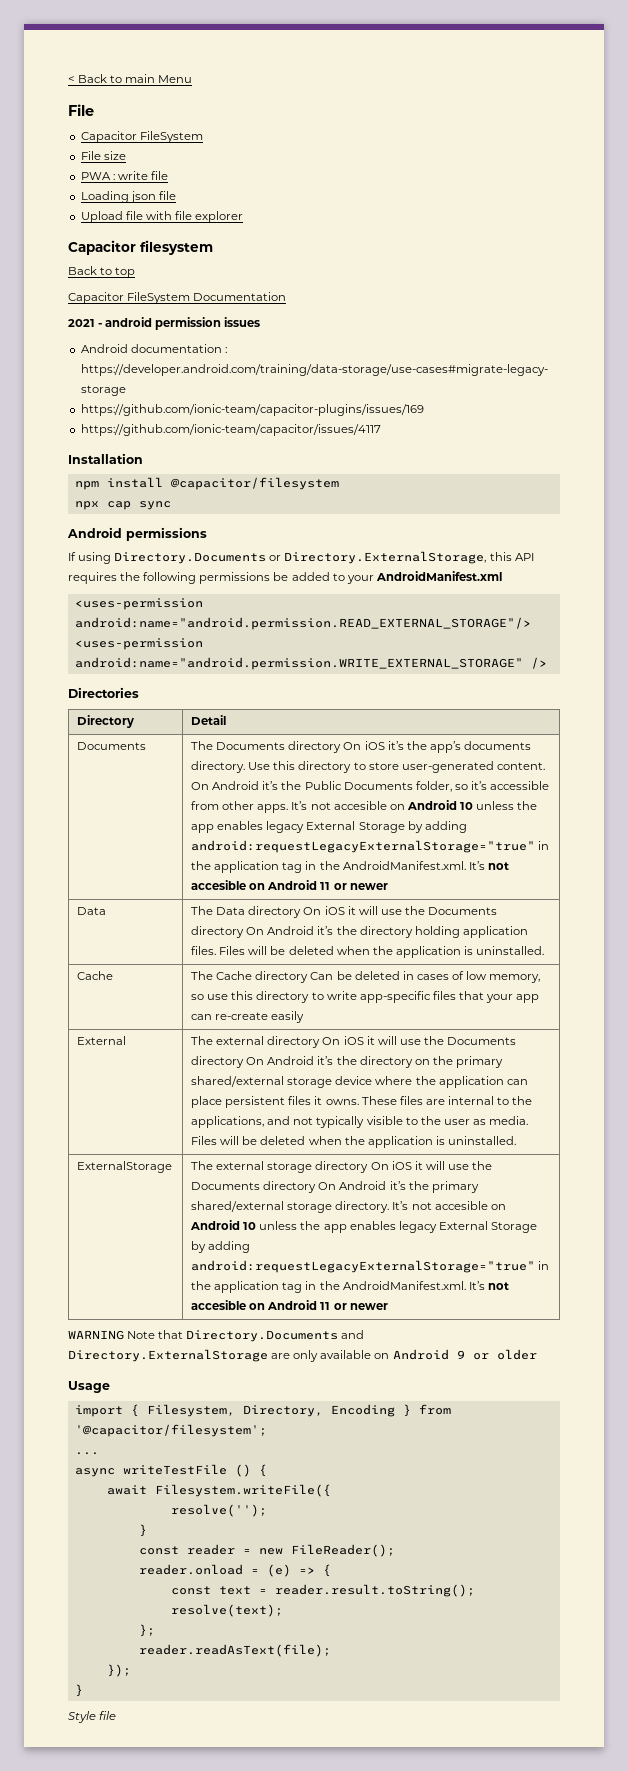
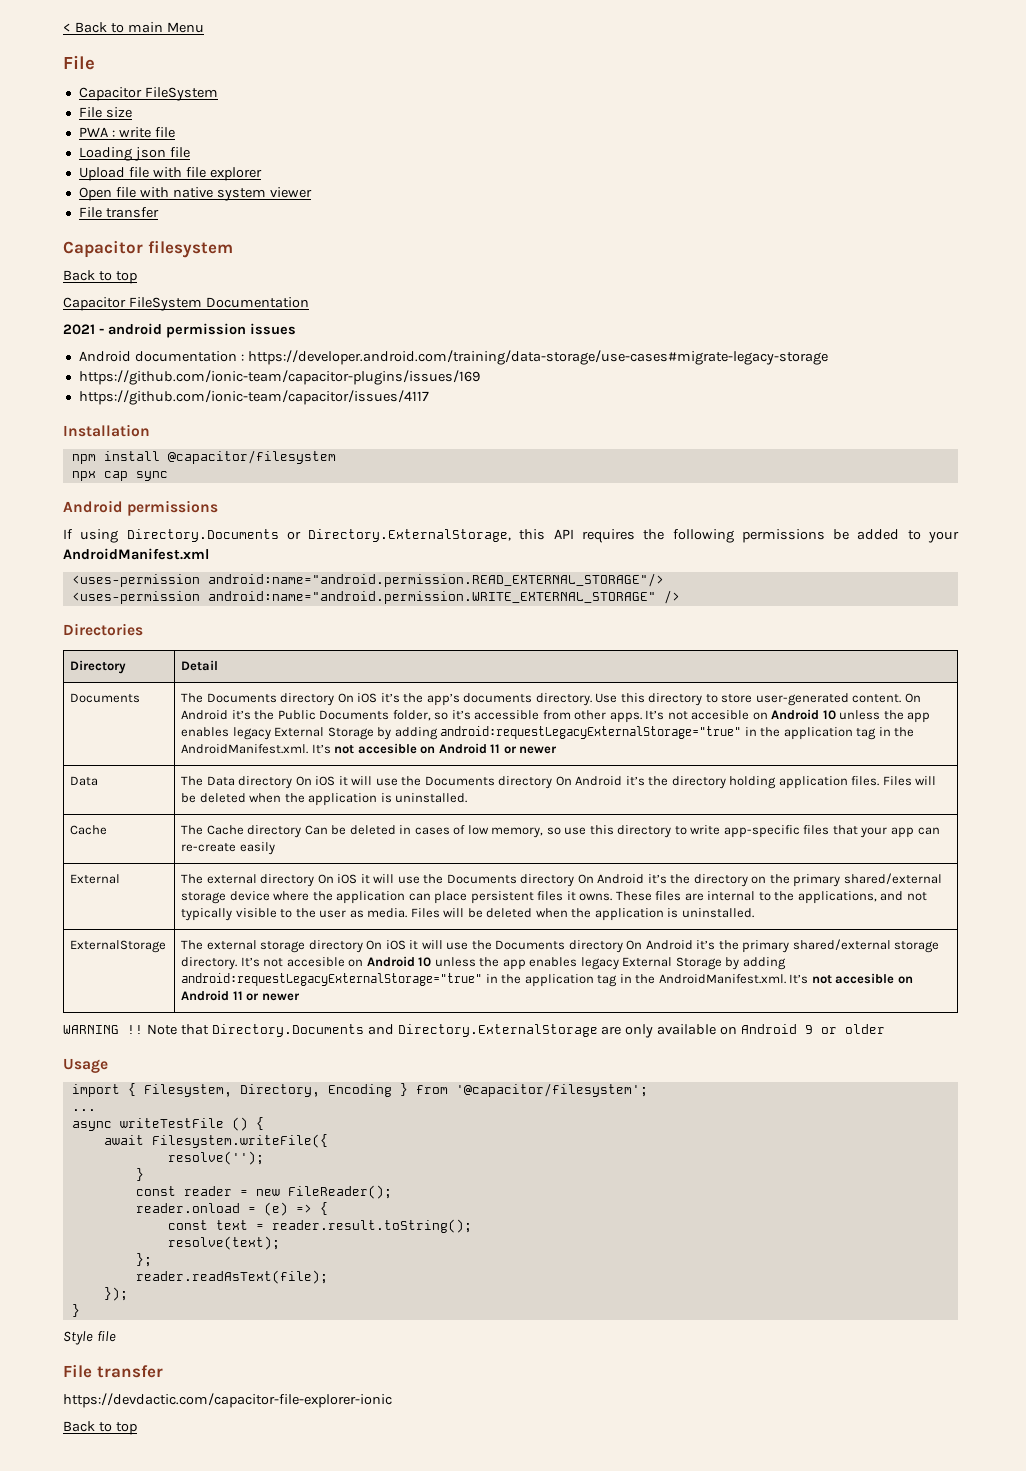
+ Open file with native system viewer
+ File transfer
- WARNING Note that Directory.Documents and Directory.ExternalStorage are only available on Android 9 or older
+ WARNING !! Note that Directory.Documents and Directory.ExternalStorage are only available on Android 9 or older
  Style file
+ File transfer
+ https://devdactic.com/capacitor-file-explorer-ionic
+ Back to top

